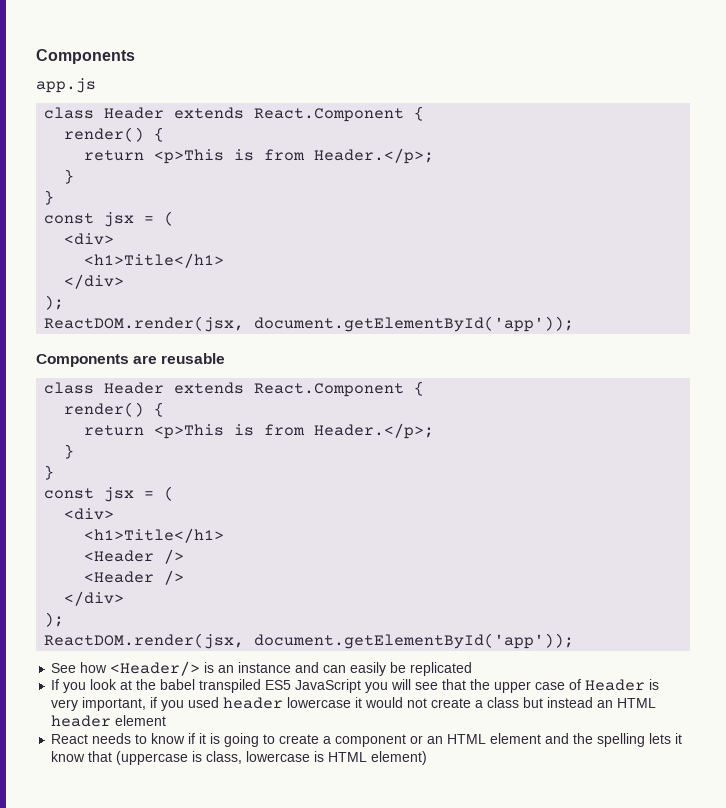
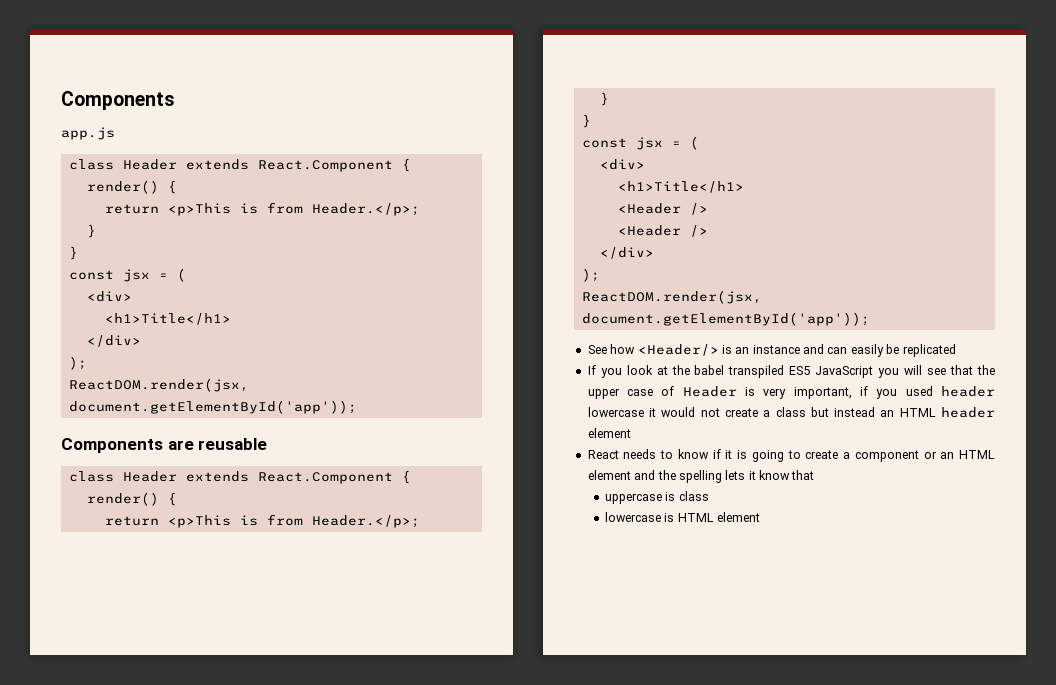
- React needs to know if it is going to create a component or an HTML element and the spelling lets it know that (uppercase is class, lowercase is HTML element)
+ React needs to know if it is going to create a component or an HTML element and the spelling lets it know that
+ uppercase is class
+ lowercase is HTML element

